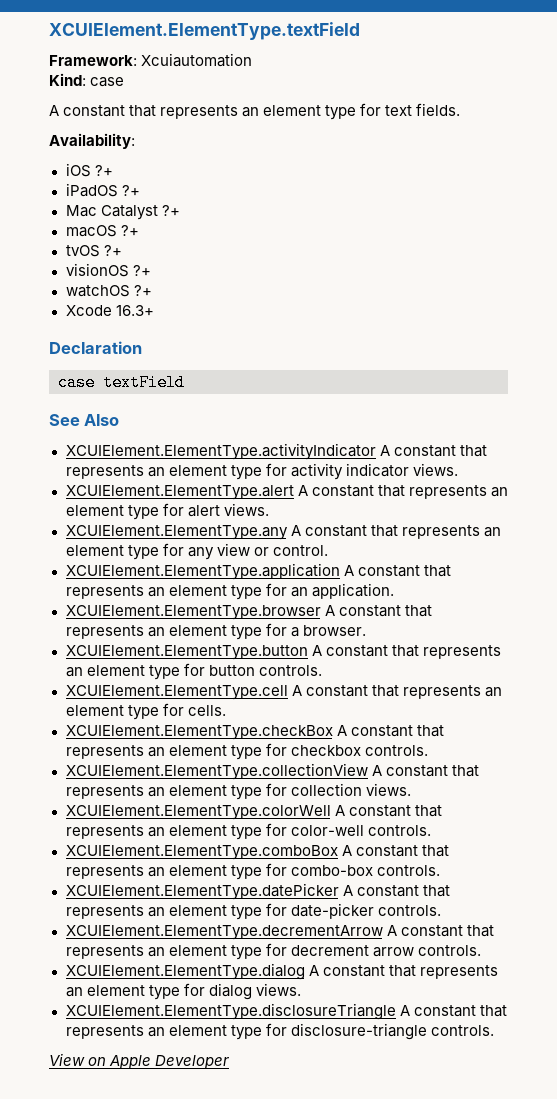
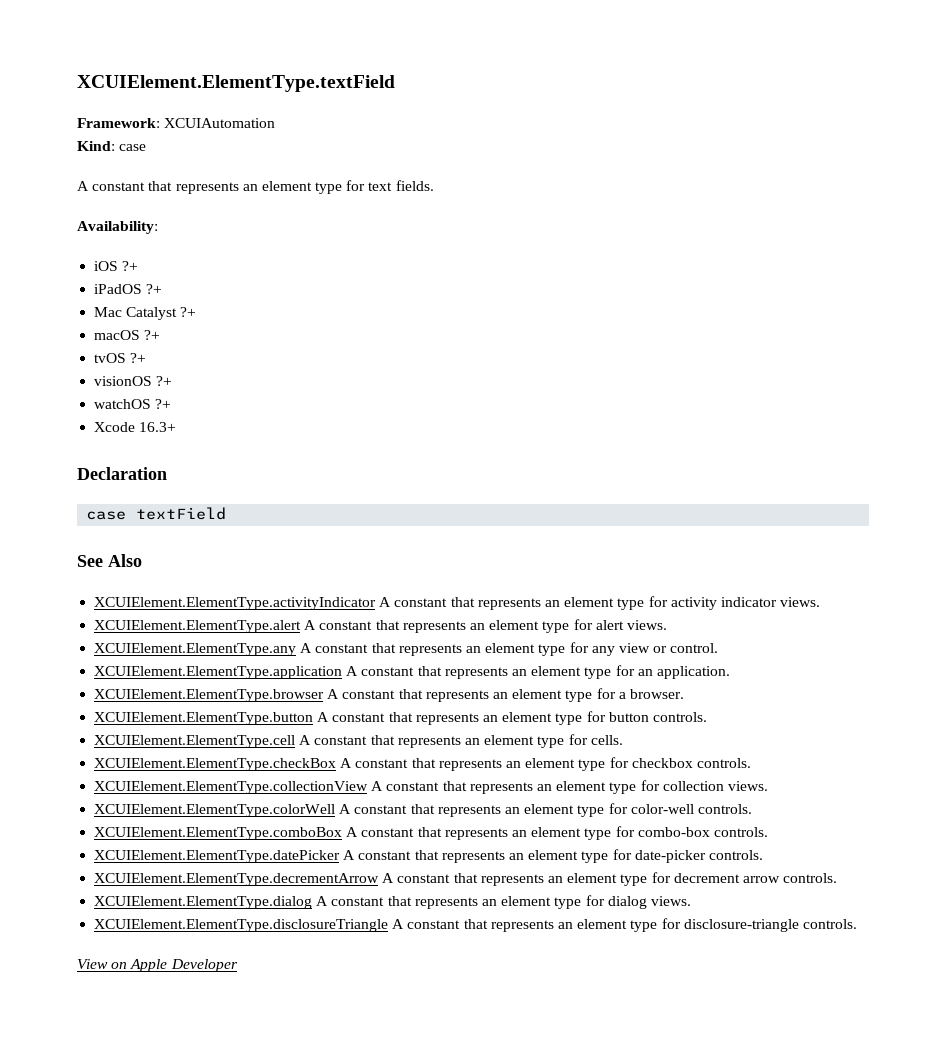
- Framework: Xcuiautomation
+ Framework: XCUIAutomation

